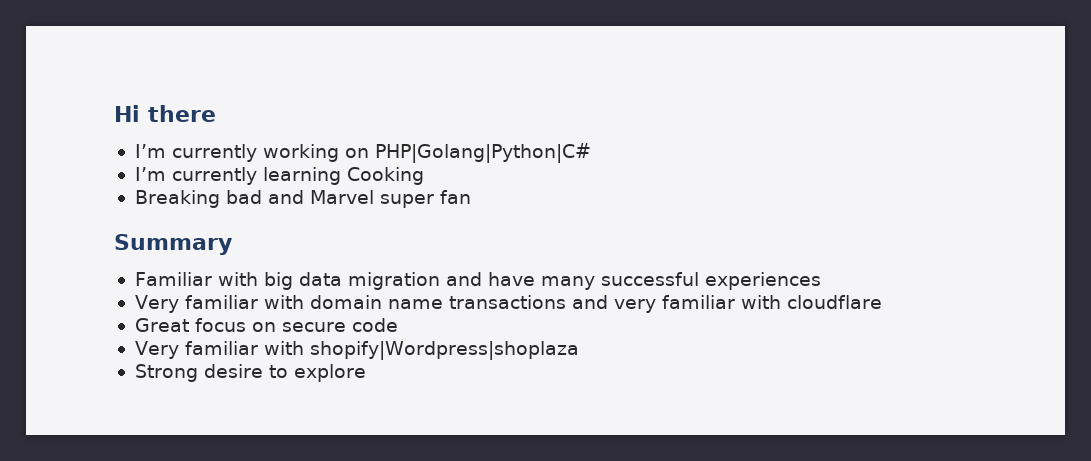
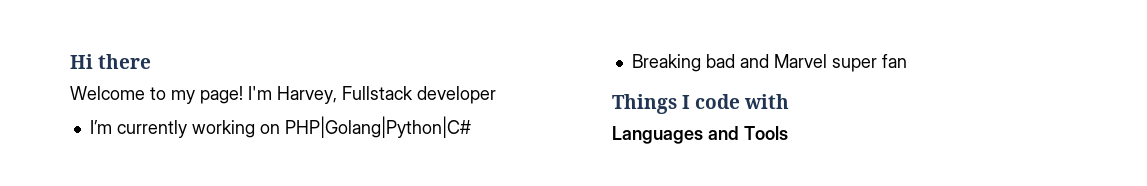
+ Welcome to my page! I'm Harvey, Fullstack developer
- I’m currently learning Cooking
- Summary
- Familiar with big data migration and have many successful experiences
- Very familiar with domain name transactions and very familiar with cloudflare
- Great focus on secure code
- Very familiar with shopify|Wordpress|shoplaza
- Strong desire to explore
+ Things I code with
+ Languages and Tools

